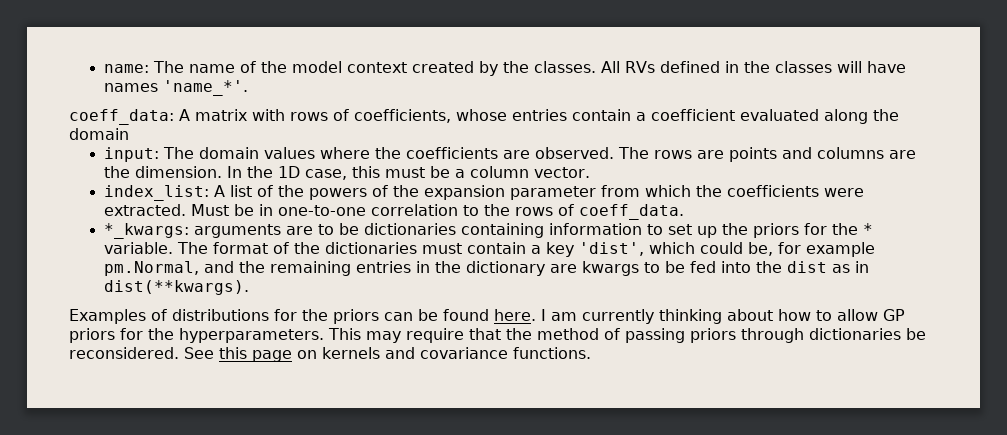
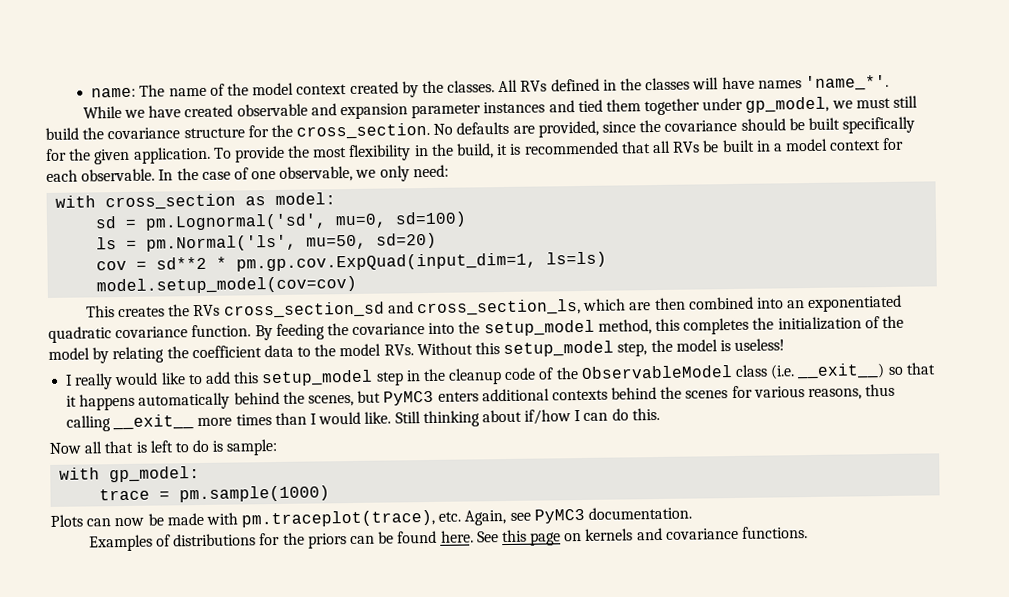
- coeff_data: A matrix with rows of coefficients, whose entries contain a coefficient evaluated along the domain
- input: The domain values where the coefficients are observed. The rows are points and columns are the dimension. In the 1D case, this must be a column vector.
- index_list: A list of the powers of the expansion parameter from which the coefficients were extracted. Must be in one-to-one correlation to the rows of coeff_data.
- *_kwargs: arguments are to be dictionaries containing information to set up the priors for the * variable. The format of the dictionaries must contain a key 'dist', which could be, for example pm.Normal, and the remaining entries in the dictionary are kwargs to be fed into the dist as in dist(**kwargs).
+ While we have created observable and expansion parameter instances and tied them together under gp_model, we must still build the covariance structure for the cross_section. No defaults are provided, since the covariance should be built specifically for the given application. To provide the most flexibility in the build, it is recommended that all RVs be built in a model context for each observable. In the case of one observable, we only need:
+ with cross_section as model:
+ sd = pm.Lognormal('sd', mu=0, sd=100)
+ ls = pm.Normal('ls', mu=50, sd=20)
+ cov = sd**2 * pm.gp.cov.ExpQuad(input_dim=1, ls=ls)
+ model.setup_model(cov=cov)
+ This creates the RVs cross_section_sd and cross_section_ls, which are then combined into an exponentiated quadratic covariance function. By feeding the covariance into the setup_model method, this completes the initialization of the model by relating the coefficient data to the model RVs. Without this setup_model step, the model is useless!
+ I really would like to add this setup_model step in the cleanup code of the ObservableModel class (i.e. __exit__) so that it happens automatically behind the scenes, but PyMC3 enters additional contexts behind the scenes for various reasons, thus calling __exit__ more times than I would like. Still thinking about if/how I can do this.
+ Now all that is left to do is sample:
+ with gp_model:
+ trace = pm.sample(1000)
+ Plots can now be made with pm.traceplot(trace), etc. Again, see PyMC3 documentation.
- I am currently thinking about how to allow GP priors for the hyperparameters. This may require that the method of passing priors through dictionaries be reconsidered.

